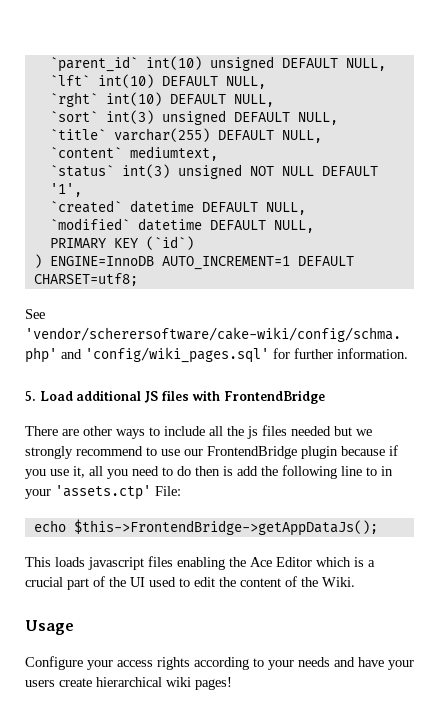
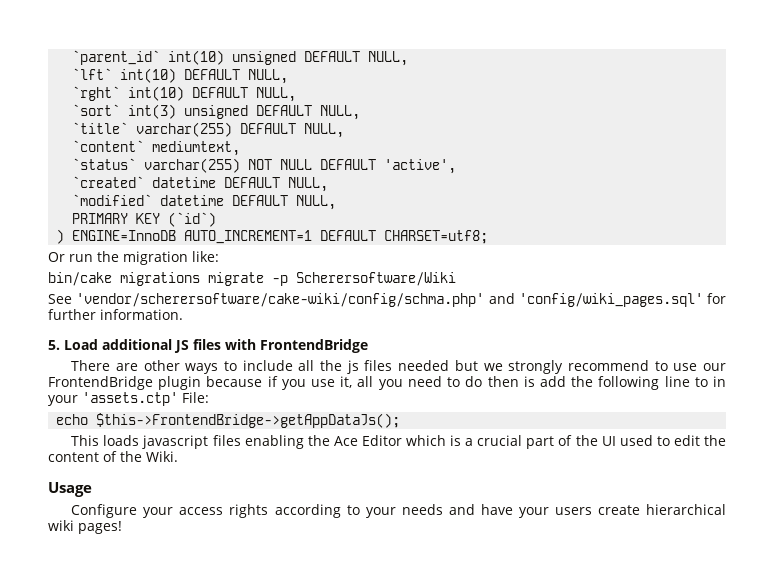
- `status` int(3) unsigned NOT NULL DEFAULT '1',
+ `status` varchar(255) NOT NULL DEFAULT 'active',
+ Or run the migration like:
+ bin/cake migrations migrate -p Scherersoftware/Wiki

